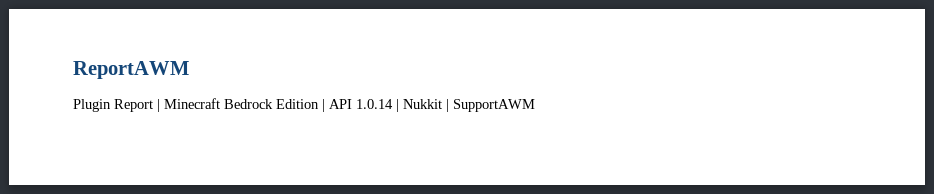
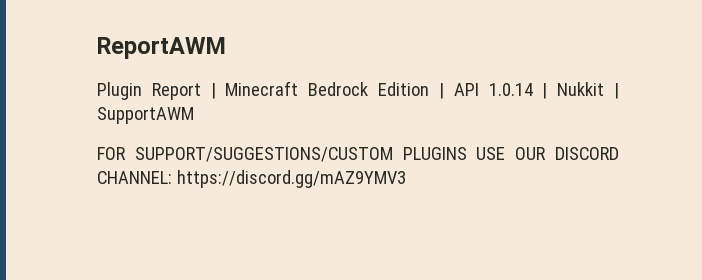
+ FOR SUPPORT/SUGGESTIONS/CUSTOM PLUGINS USE OUR DISCORD CHANNEL: https://discord.gg/mAZ9YMV3

